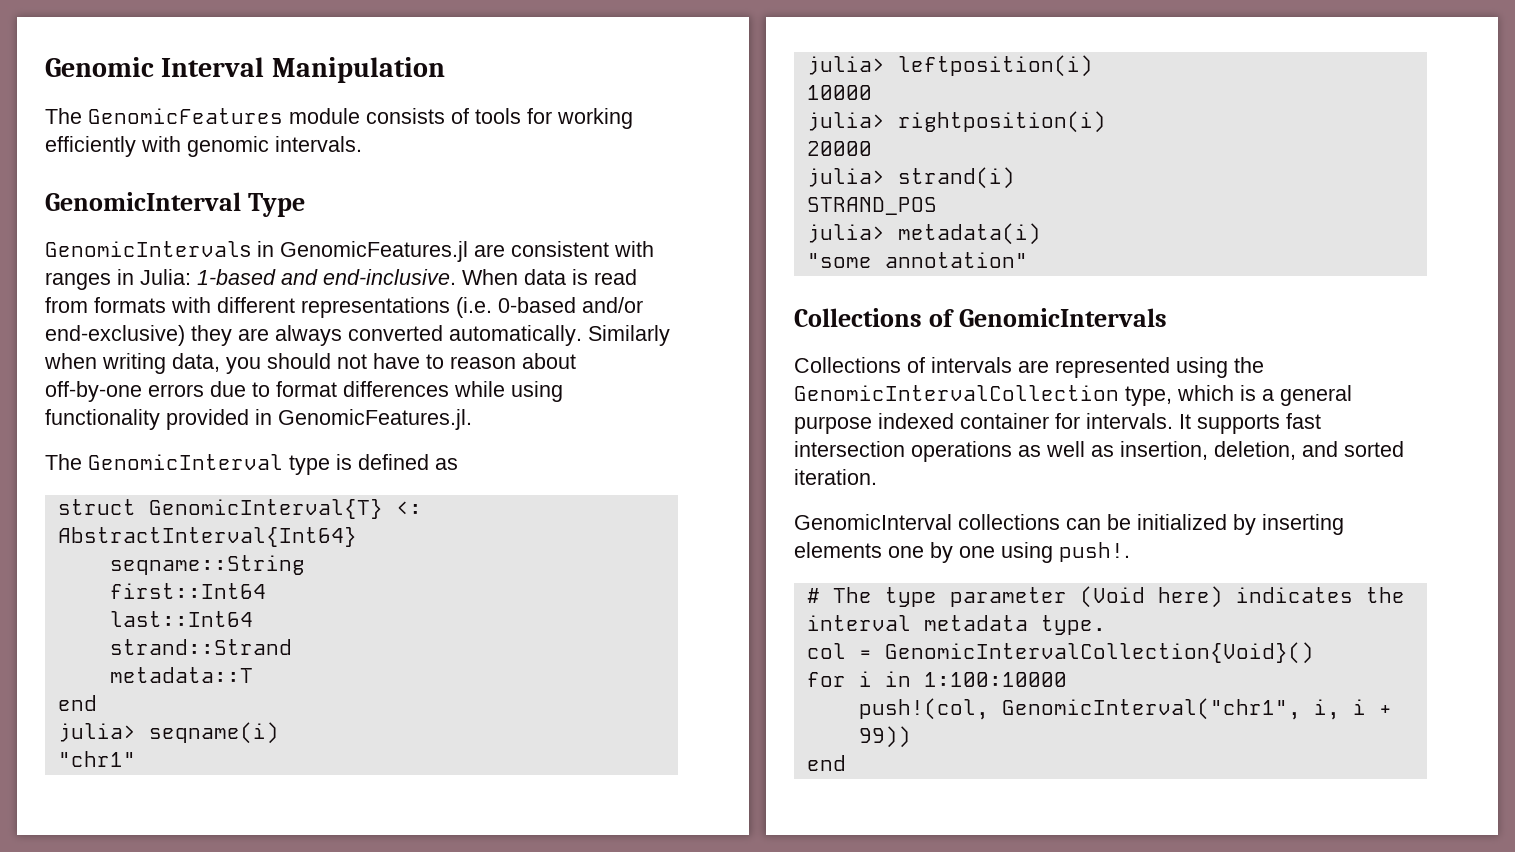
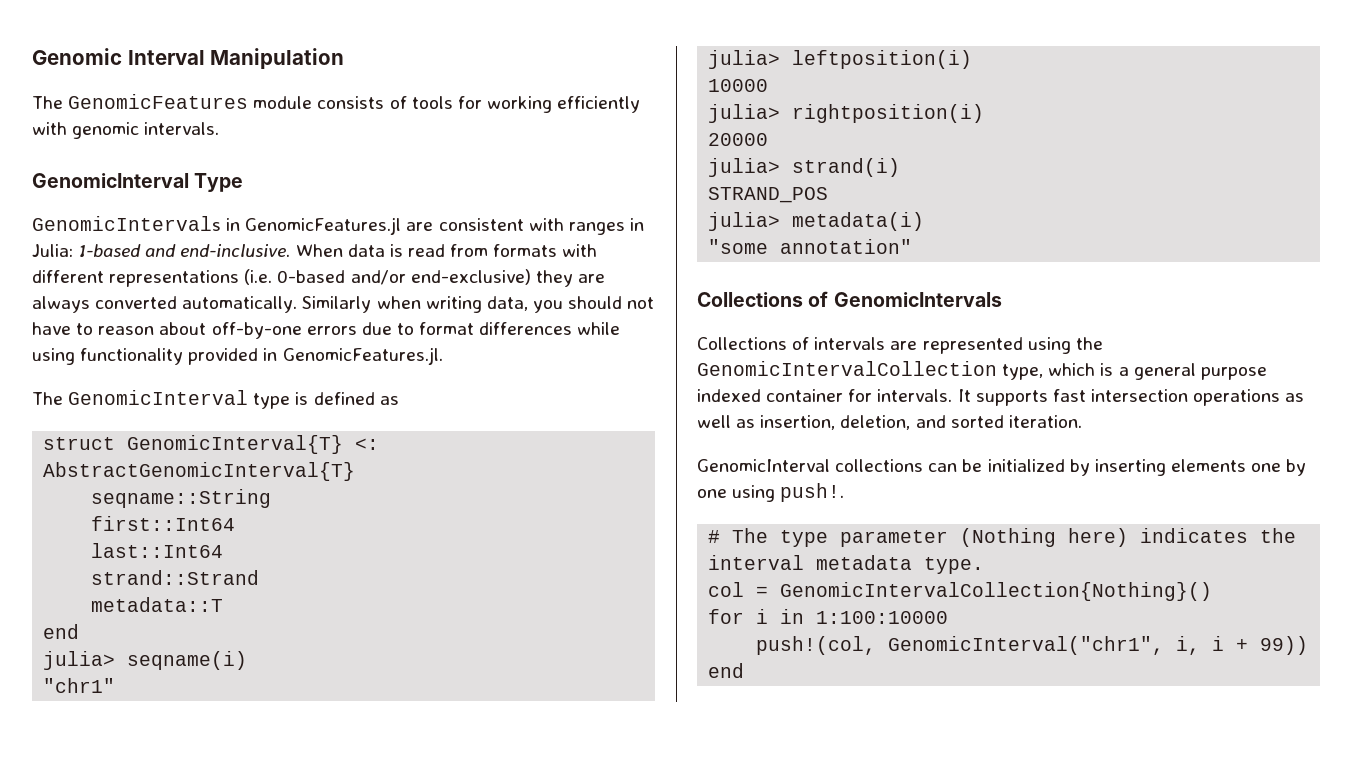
- struct GenomicInterval{T} <: AbstractInterval{Int64}
+ struct GenomicInterval{T} <: AbstractGenomicInterval{T}
- # The type parameter (Void here) indicates the interval metadata type.
+ # The type parameter (Nothing here) indicates the interval metadata type.
- col = GenomicIntervalCollection{Void}()
+ col = GenomicIntervalCollection{Nothing}()

